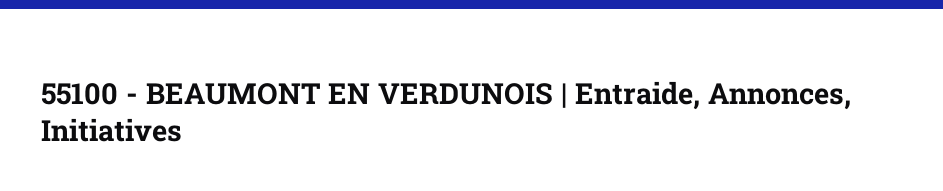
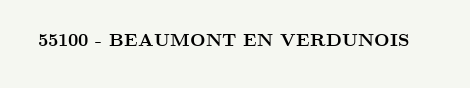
- 55100 - BEAUMONT EN VERDUNOIS | Entraide, Annonces, Initiatives
+ 55100 - BEAUMONT EN VERDUNOIS

